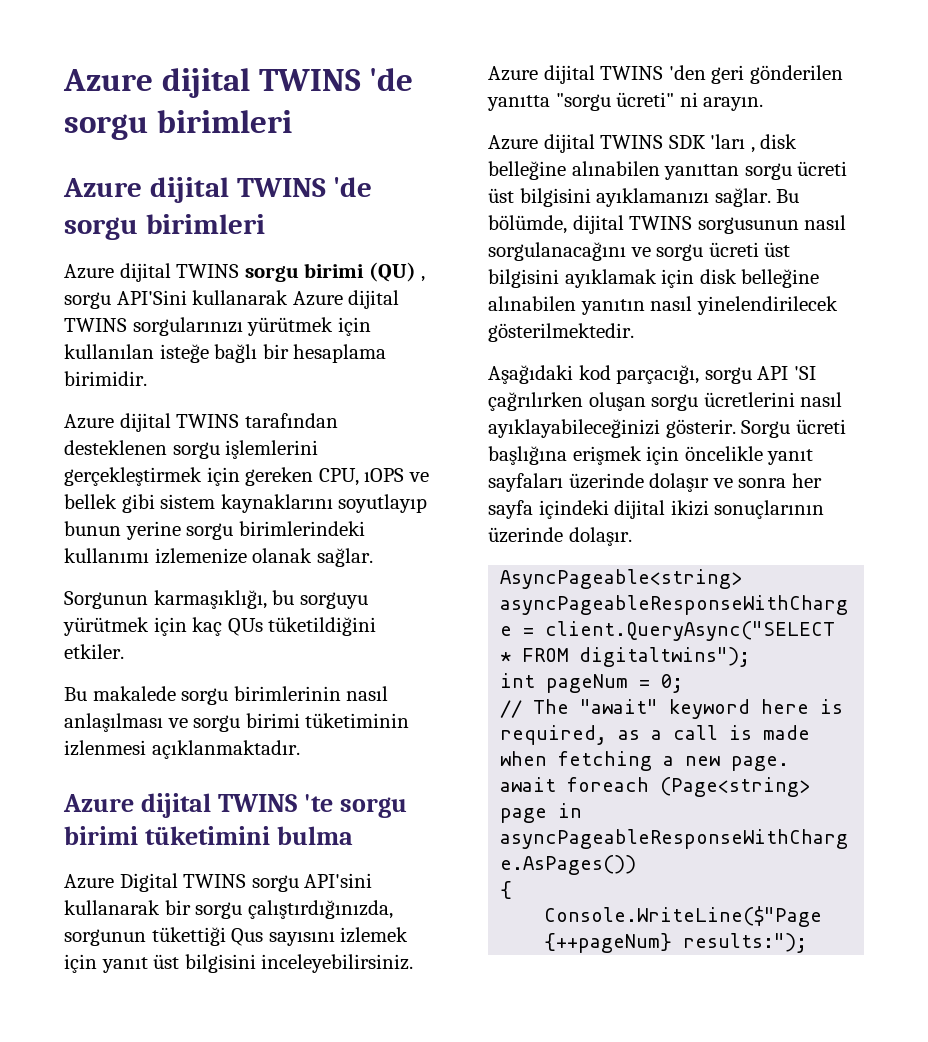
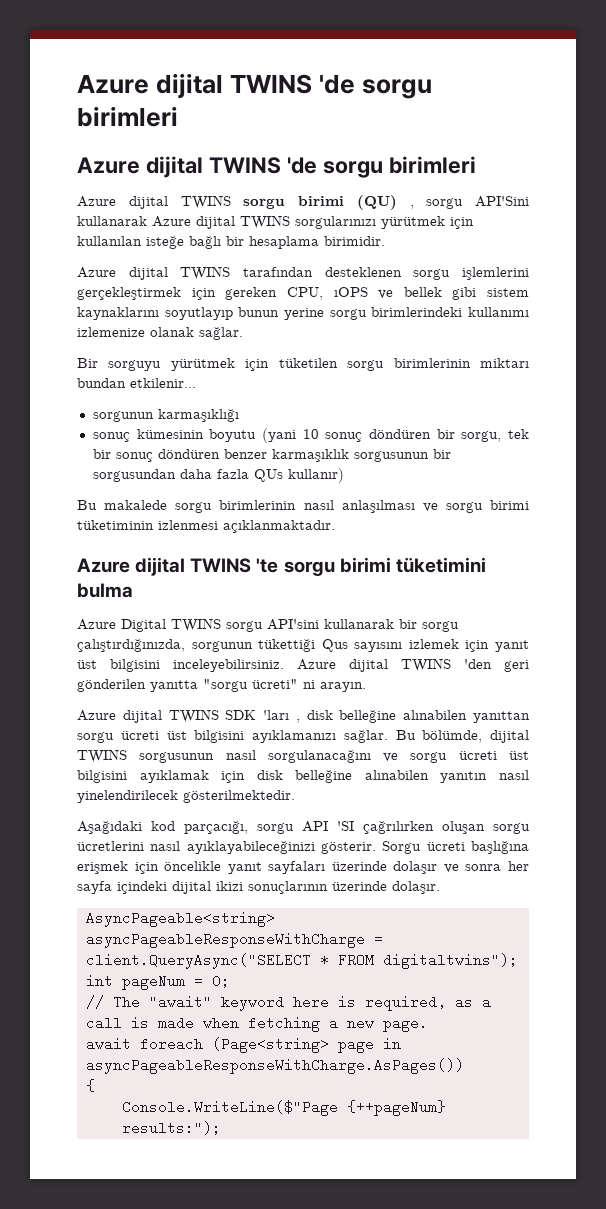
- Sorgunun karmaşıklığı, bu sorguyu yürütmek için kaç QUs tüketildiğini etkiler.
+ Bir sorguyu yürütmek için tüketilen sorgu birimlerinin miktarı bundan etkilenir...
+ sorgunun karmaşıklığı
+ sonuç kümesinin boyutu (yani 10 sonuç döndüren bir sorgu, tek bir sonuç döndüren benzer karmaşıklık sorgusunun bir sorgusundan daha fazla QUs kullanır)

